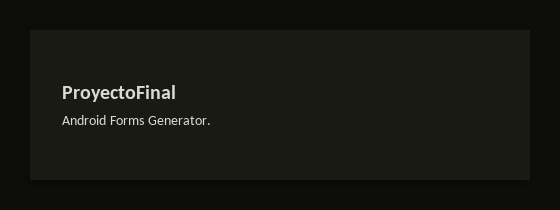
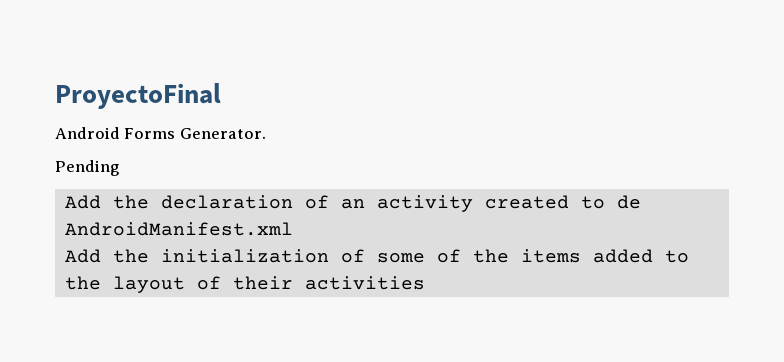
+ Pending
+ Add the declaration of an activity created to de AndroidManifest.xml
+ Add the initialization of some of the items added to the layout of their activities

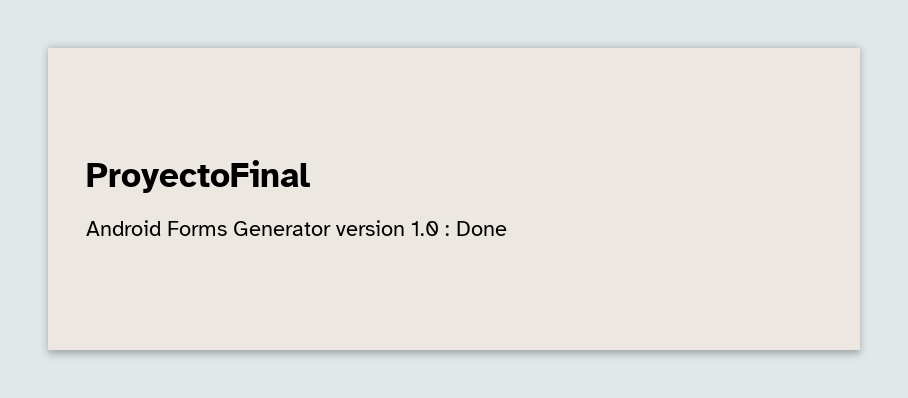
- Android Forms Generator.
- Pending
- Add the declaration of an activity created to de AndroidManifest.xml
- Add the initialization of some of the items added to the layout of their activities
+ Android Forms Generator version 1.0 : Done

